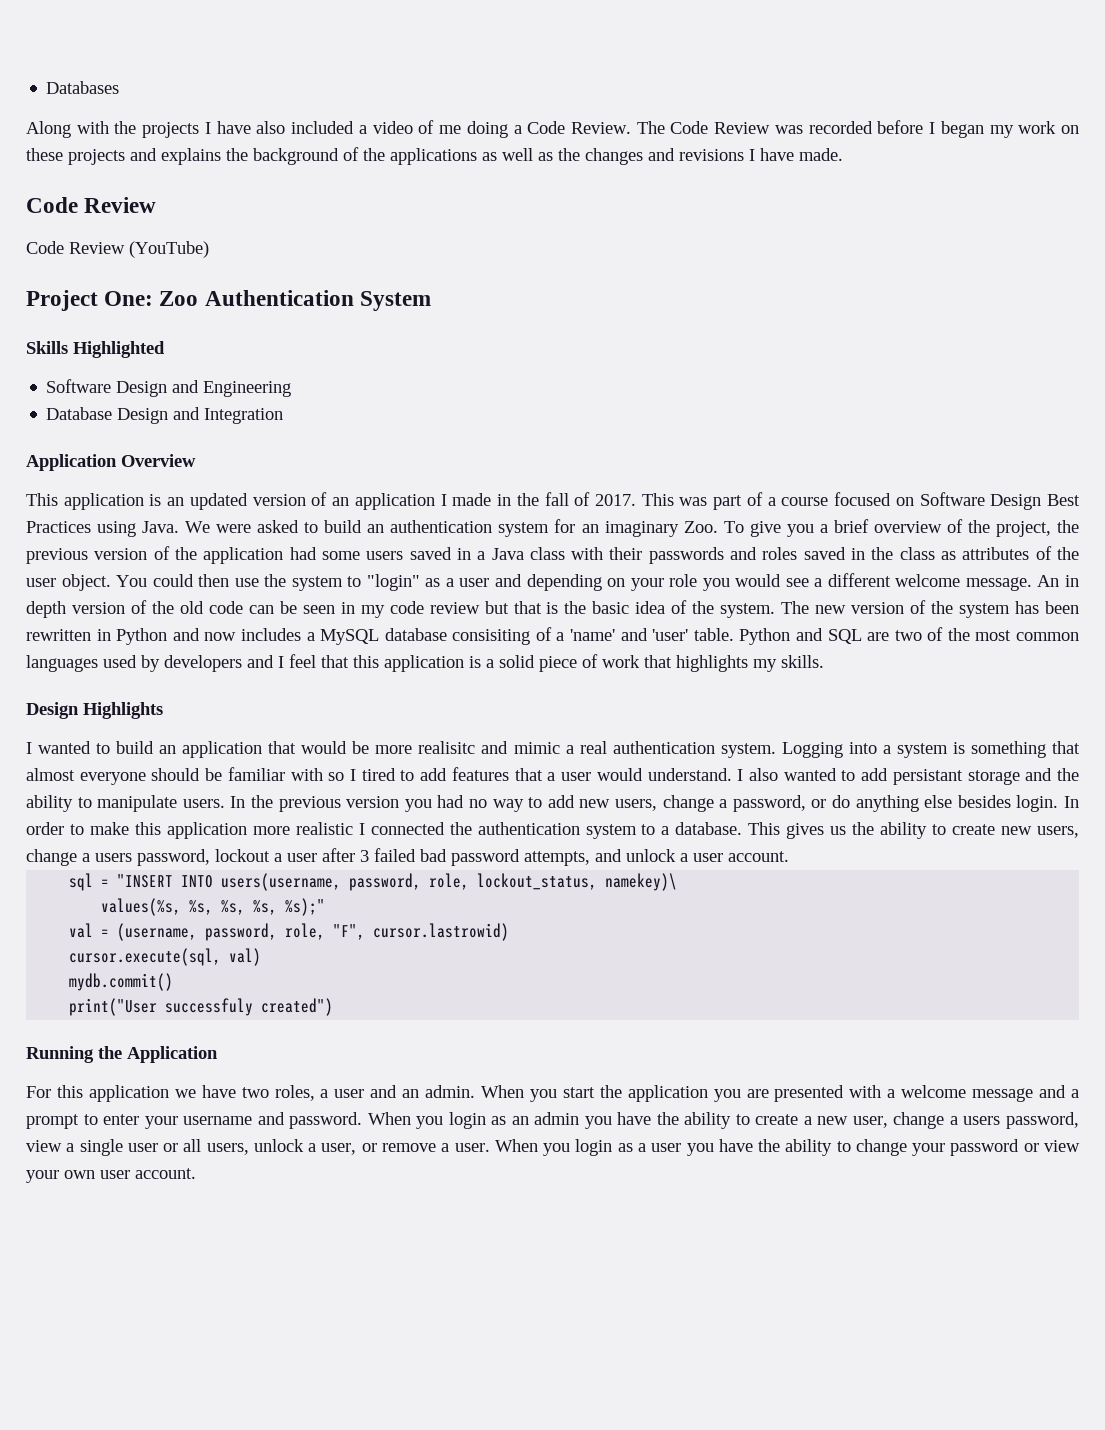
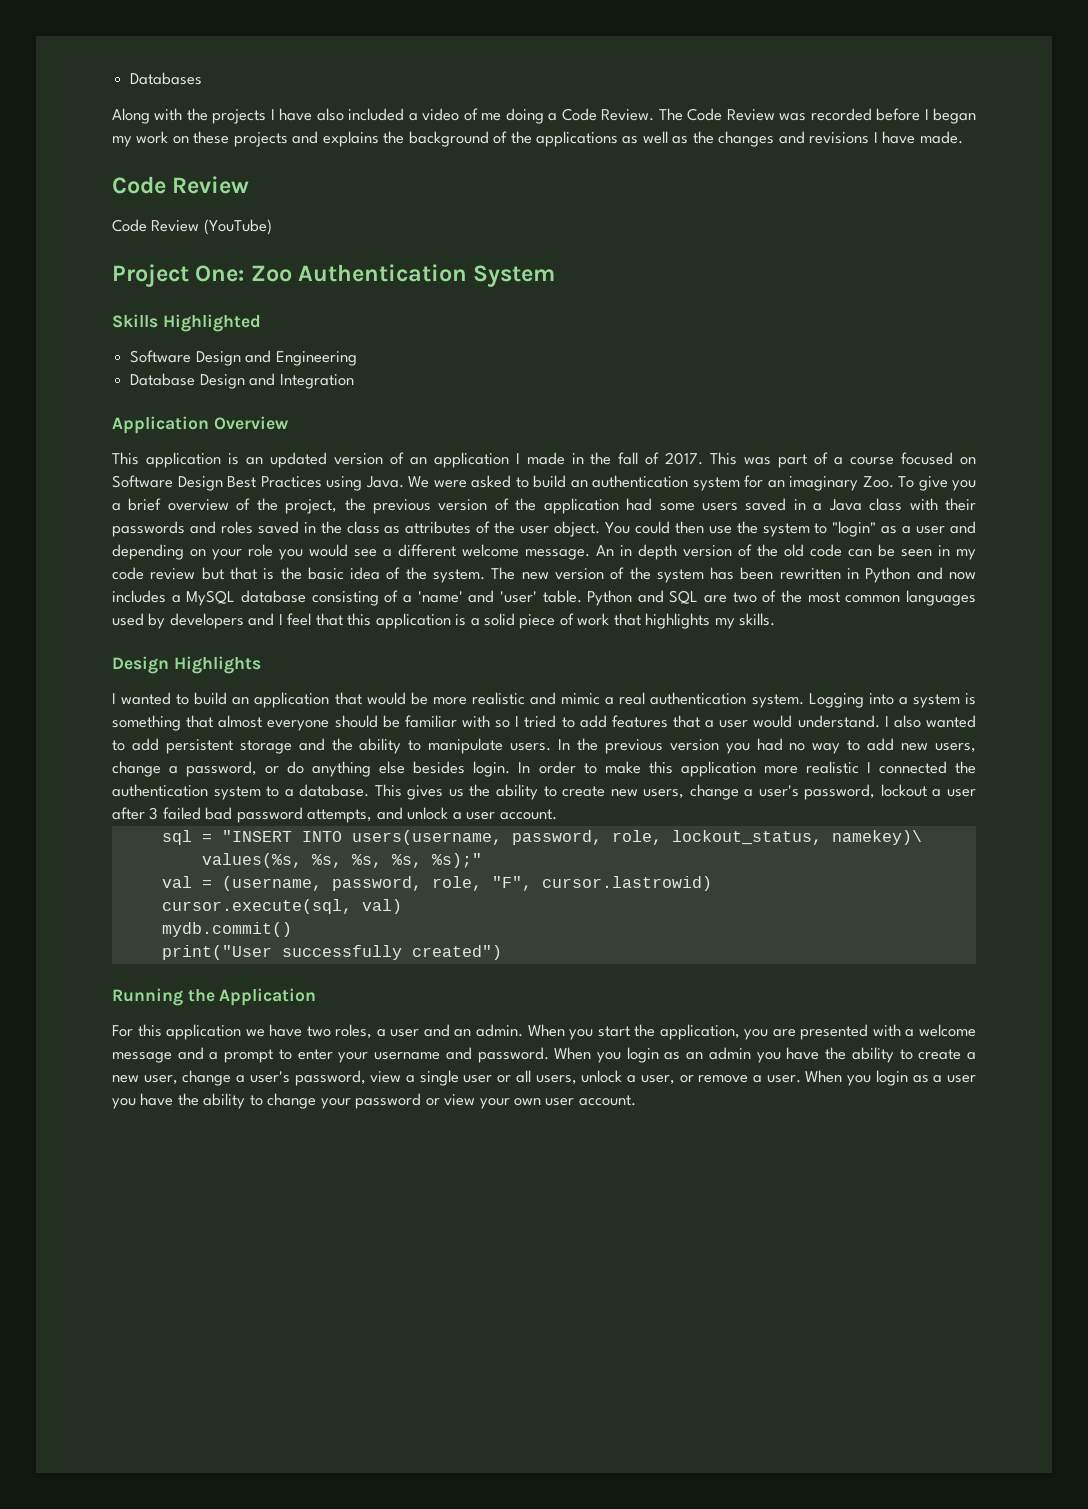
- The new version of the system has been rewritten in Python and now includes a MySQL database consisiting of a 'name' and 'user' table.
+ The new version of the system has been rewritten in Python and now includes a MySQL database consisting of a 'name' and 'user' table.
- I wanted to build an application that would be more realisitc and mimic a real authentication system.
+ I wanted to build an application that would be more realistic and mimic a real authentication system.
- Logging into a system is something that almost everyone should be familiar with so I tired to add features that a user would understand.
+ Logging into a system is something that almost everyone should be familiar with so I tried to add features that a user would understand.
- I also wanted to add persistant storage and the ability to manipulate users.
+ I also wanted to add persistent storage and the ability to manipulate users.
- This gives us the ability to create new users, change a users password, lockout a user after 3 failed bad password attempts, and unlock a user account.
+ This gives us the ability to create new users, change a user's password, lockout a user after 3 failed bad password attempts, and unlock a user account.
- print("User successfuly created")
+ print("User successfully created")
- When you start the application you are presented with a welcome message and a prompt to enter your username and password.
+ When you start the application, you are presented with a welcome message and a prompt to enter your username and password.
- When you login as an admin you have the ability to create a new user, change a users password, view a single user or all users, unlock a user, or remove a user.
+ When you login as an admin you have the ability to create a new user, change a user's password, view a single user or all users, unlock a user, or remove a user.

